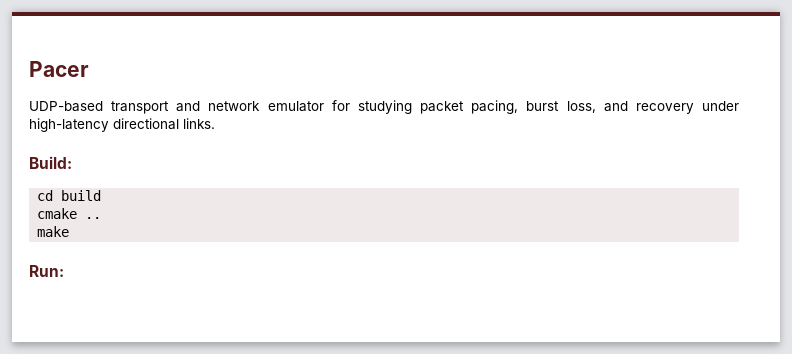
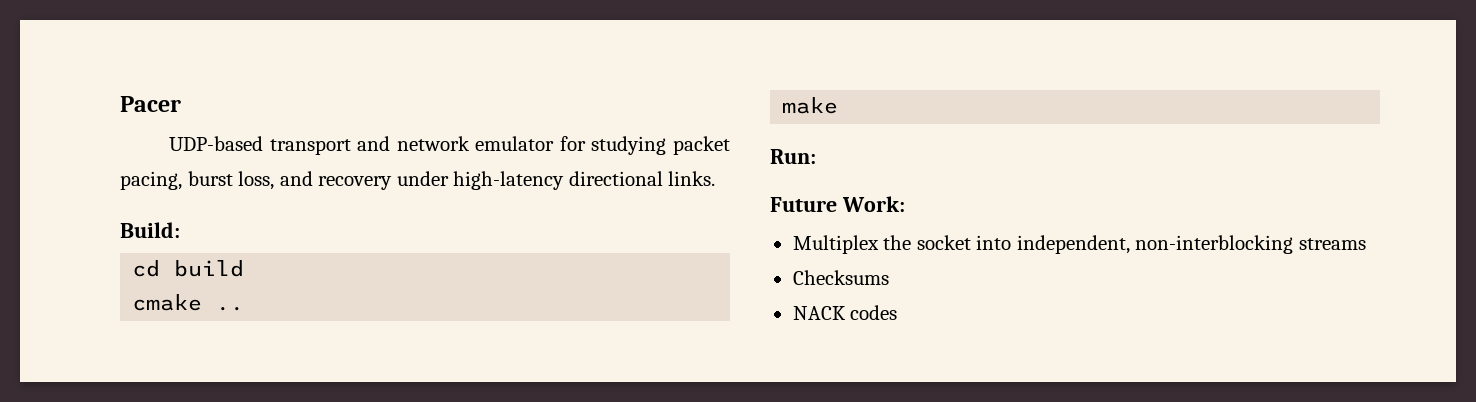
+ Future Work:
+ Multiplex the socket into independent, non-interblocking streams
+ Checksums
+ NACK codes

